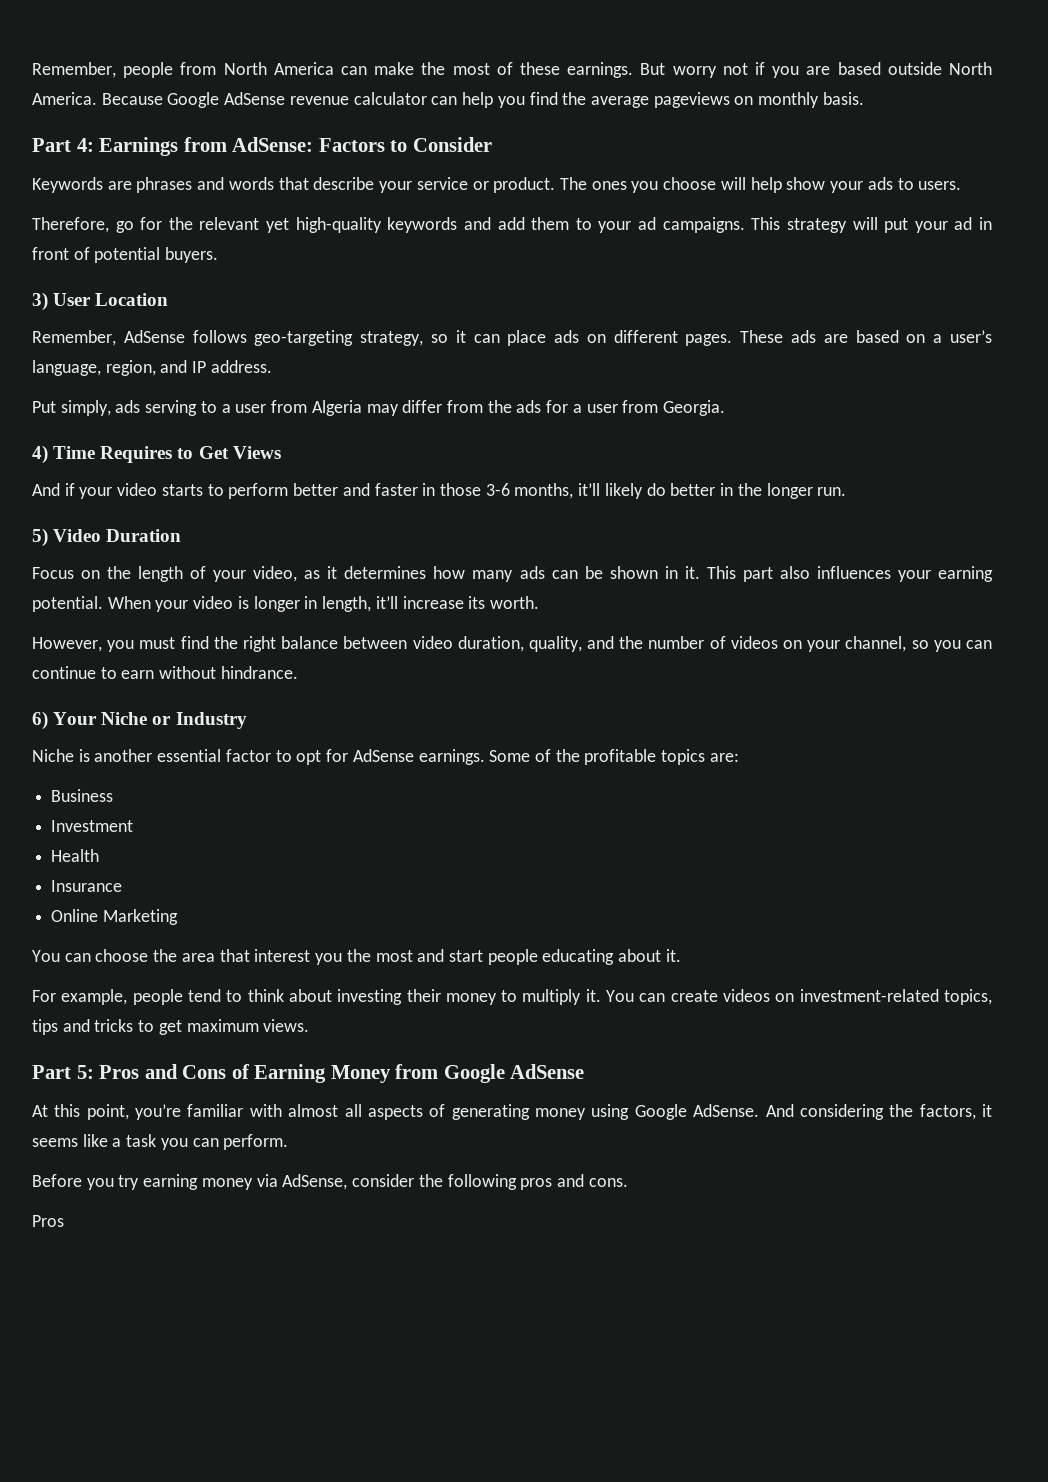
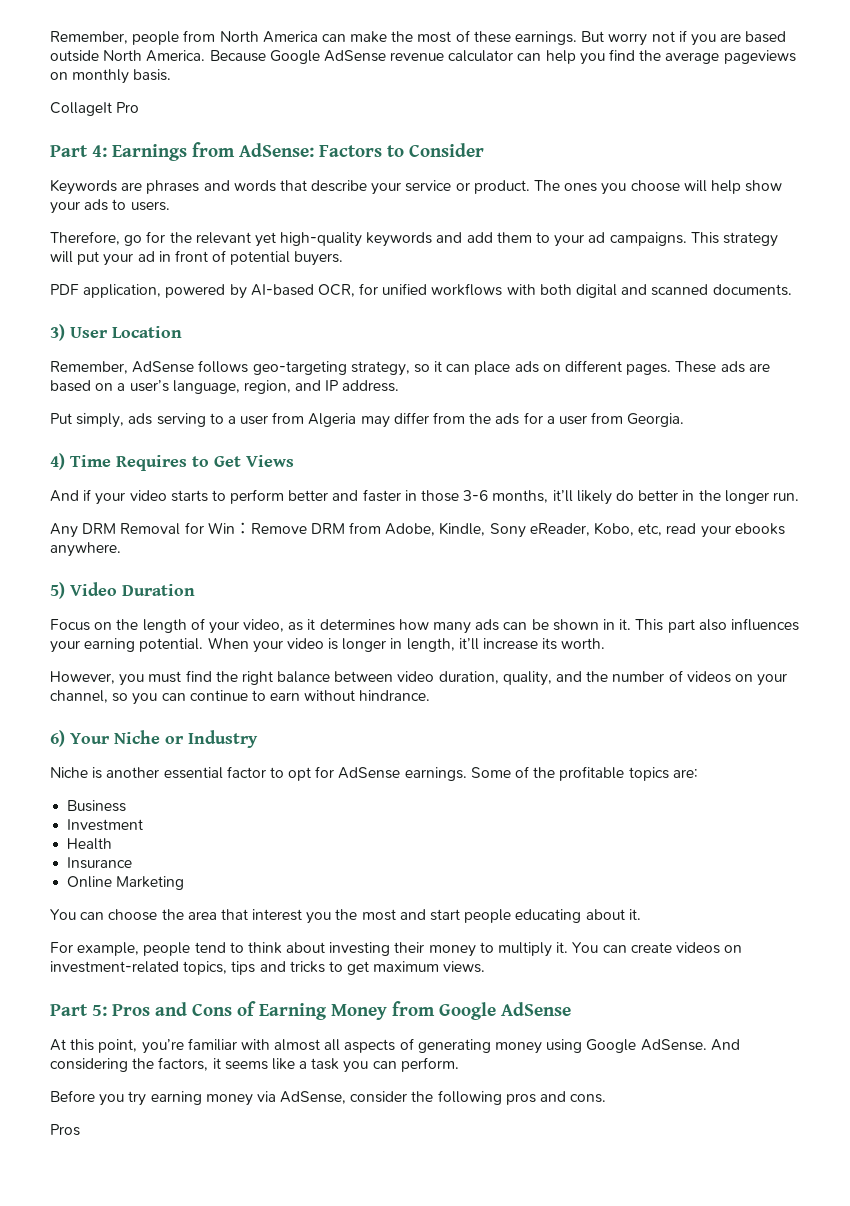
+ CollageIt Pro
+ PDF application, powered by AI-based OCR, for unified workflows with both digital and scanned documents.
+ Any DRM Removal for Win：Remove DRM from Adobe, Kindle, Sony eReader, Kobo, etc, read your ebooks anywhere.

